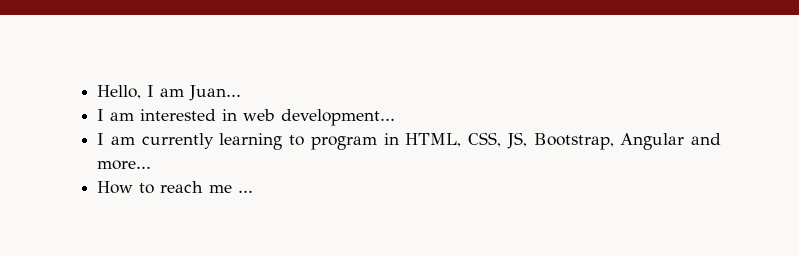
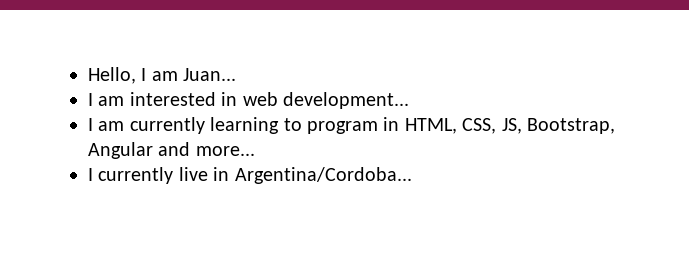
- How to reach me ...
+ I currently live in Argentina/Cordoba...

